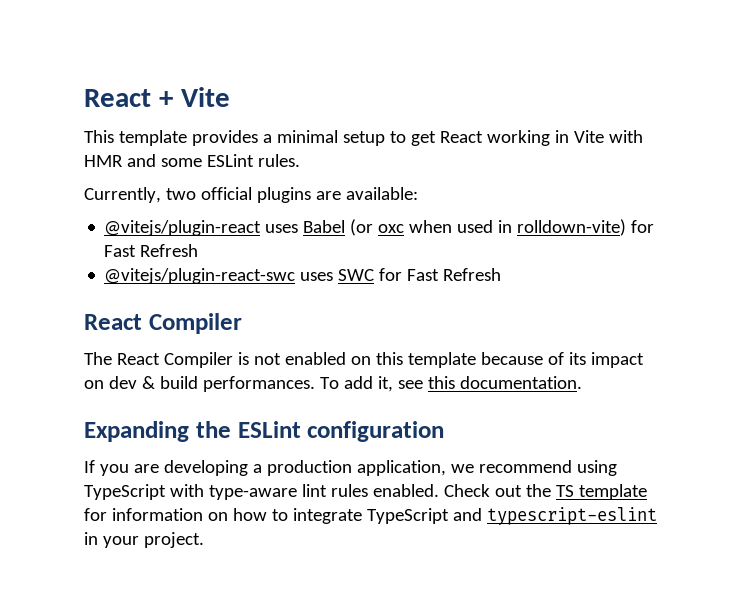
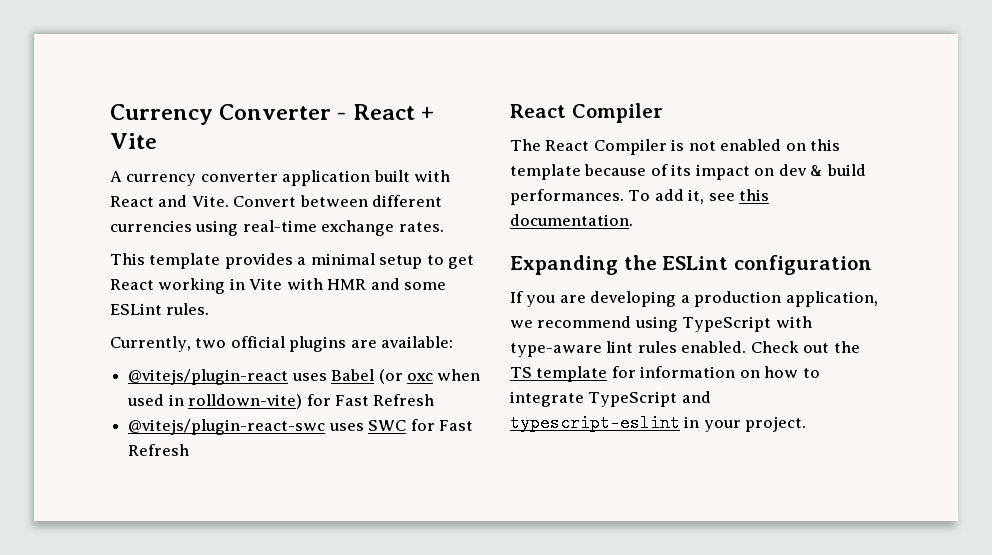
- React + Vite
+ Currency Converter - React + Vite
+ A currency converter application built with React and Vite. Convert between different currencies using real-time exchange rates.

